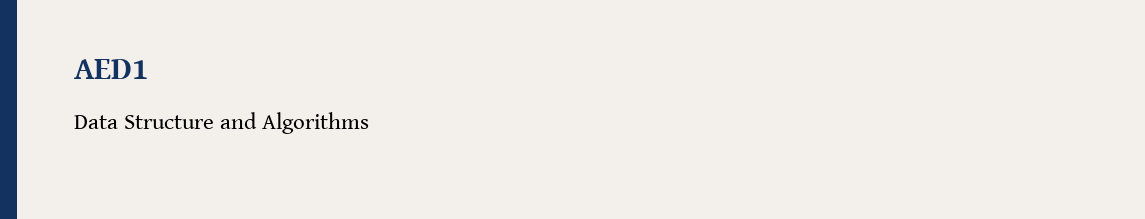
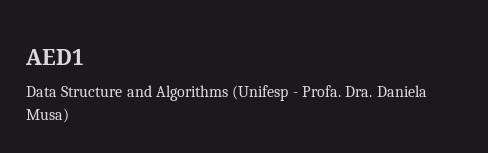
- Data Structure and Algorithms
+ Data Structure and Algorithms (Unifesp - Profa. Dra. Daniela Musa)

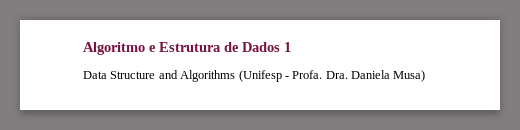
- AED1
+ Algoritmo e Estrutura de Dados 1

